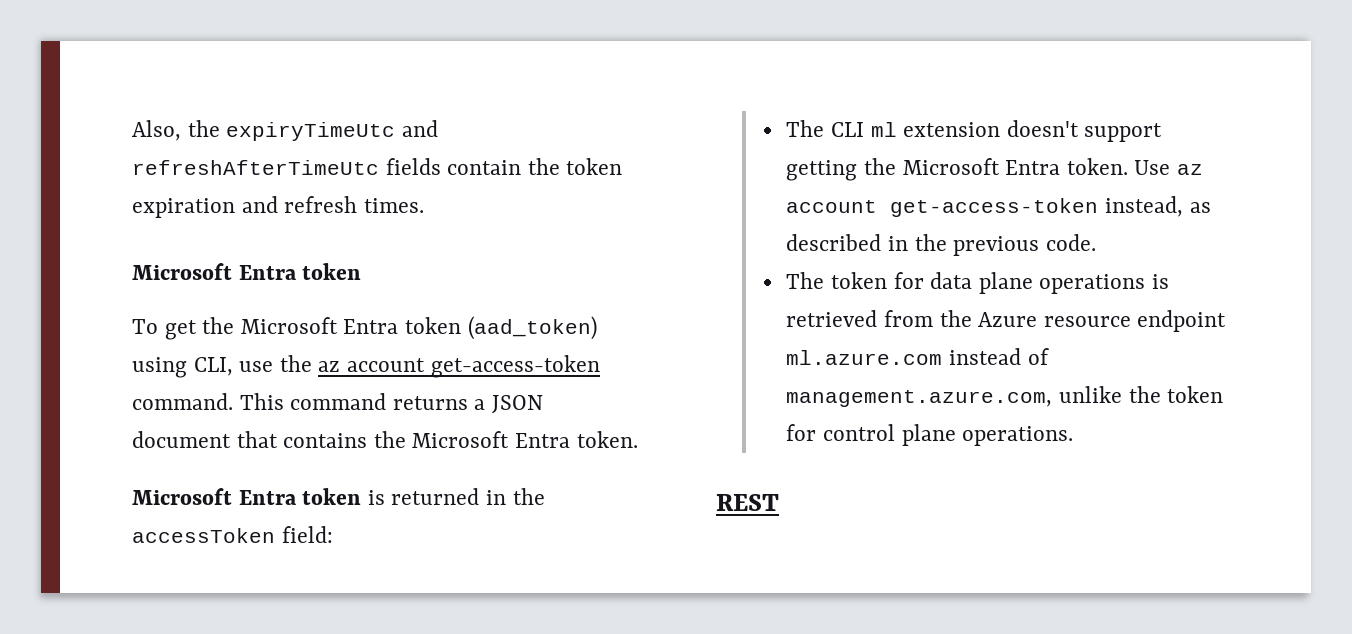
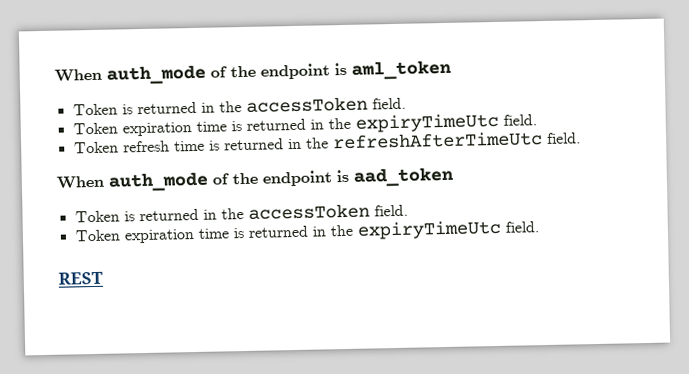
- Also, the expiryTimeUtc and refreshAfterTimeUtc fields contain the token expiration and refresh times.
- Microsoft Entra token
- To get the Microsoft Entra token (aad_token) using CLI, use the az account get-access-token command. This command returns a JSON document that contains the Microsoft Entra token.
- Microsoft Entra token is returned in the accessToken field:
- The CLI ml extension doesn't support getting the Microsoft Entra token. Use az account get-access-token instead, as described in the previous code.
- The token for data plane operations is retrieved from the Azure resource endpoint ml.azure.com instead of management.azure.com, unlike the token for control plane operations.
+ When auth_mode of the endpoint is aml_token
+ Token is returned in the accessToken field.
+ Token expiration time is returned in the expiryTimeUtc field.
+ Token refresh time is returned in the refreshAfterTimeUtc field.
+ When auth_mode of the endpoint is aad_token
+ Token is returned in the accessToken field.
+ Token expiration time is returned in the expiryTimeUtc field.

